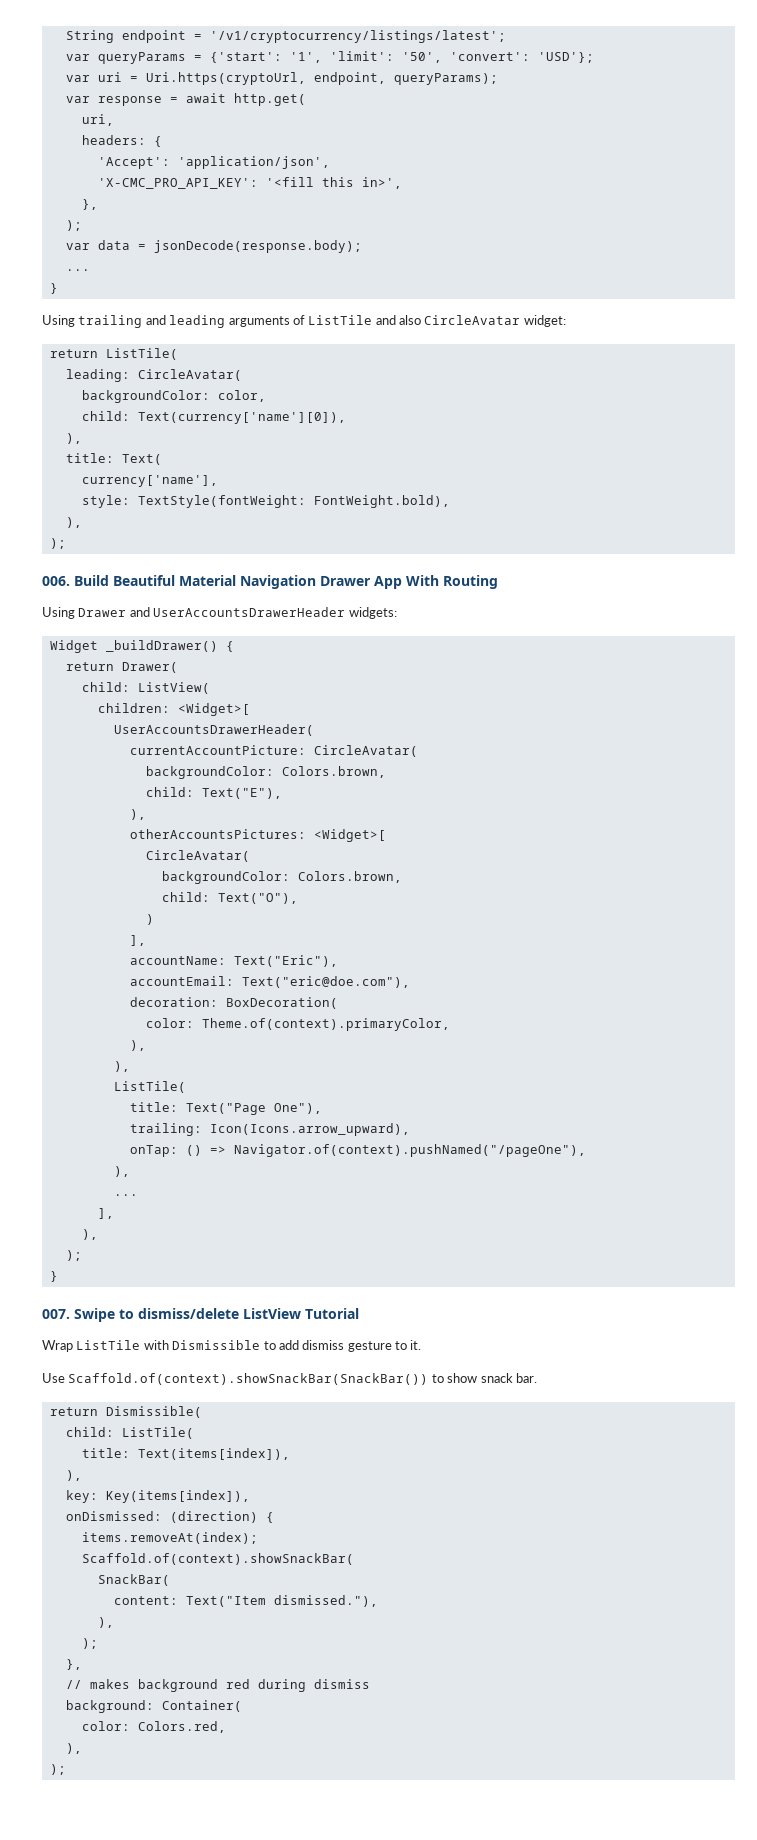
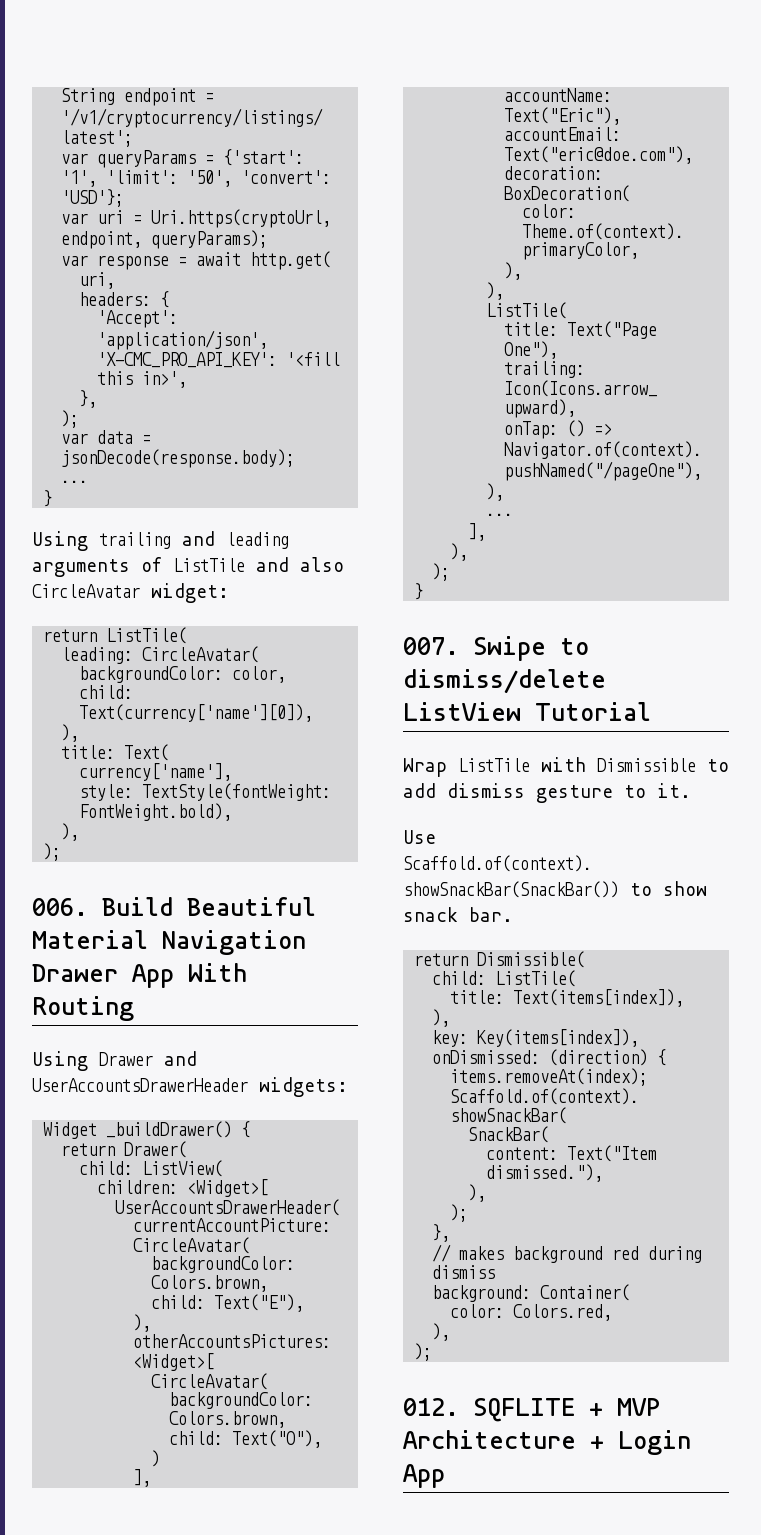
+ 012. SQFLITE + MVP Architecture + Login App

